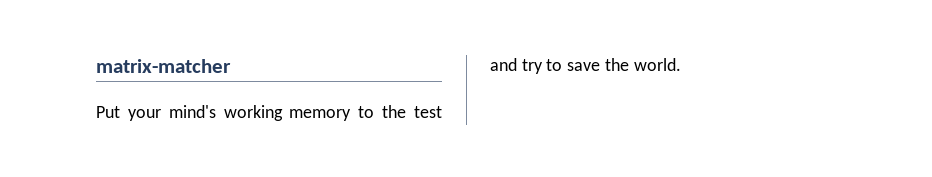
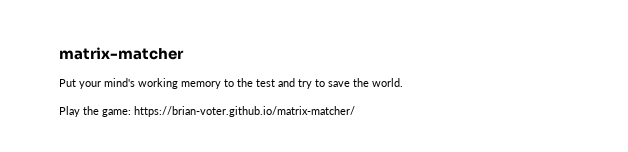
+ Play the game: https://brian-voter.github.io/matrix-matcher/

